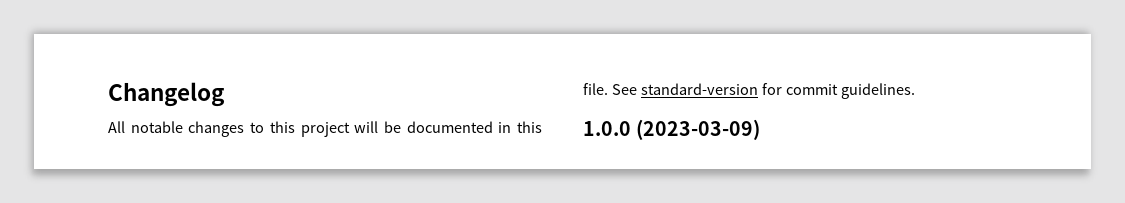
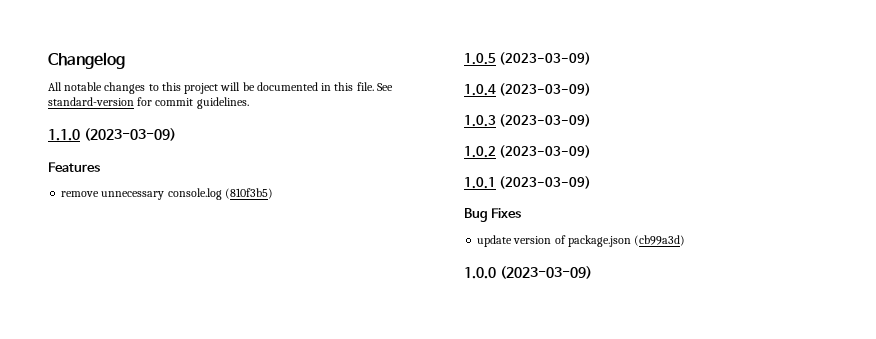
+ 1.1.0 (2023-03-09)
+ Features
+ remove unnecessary console.log (810f3b5)
+ 1.0.5 (2023-03-09)
+ 1.0.4 (2023-03-09)
+ 1.0.3 (2023-03-09)
+ 1.0.2 (2023-03-09)
+ 1.0.1 (2023-03-09)
+ Bug Fixes
+ update version of package.json (cb99a3d)

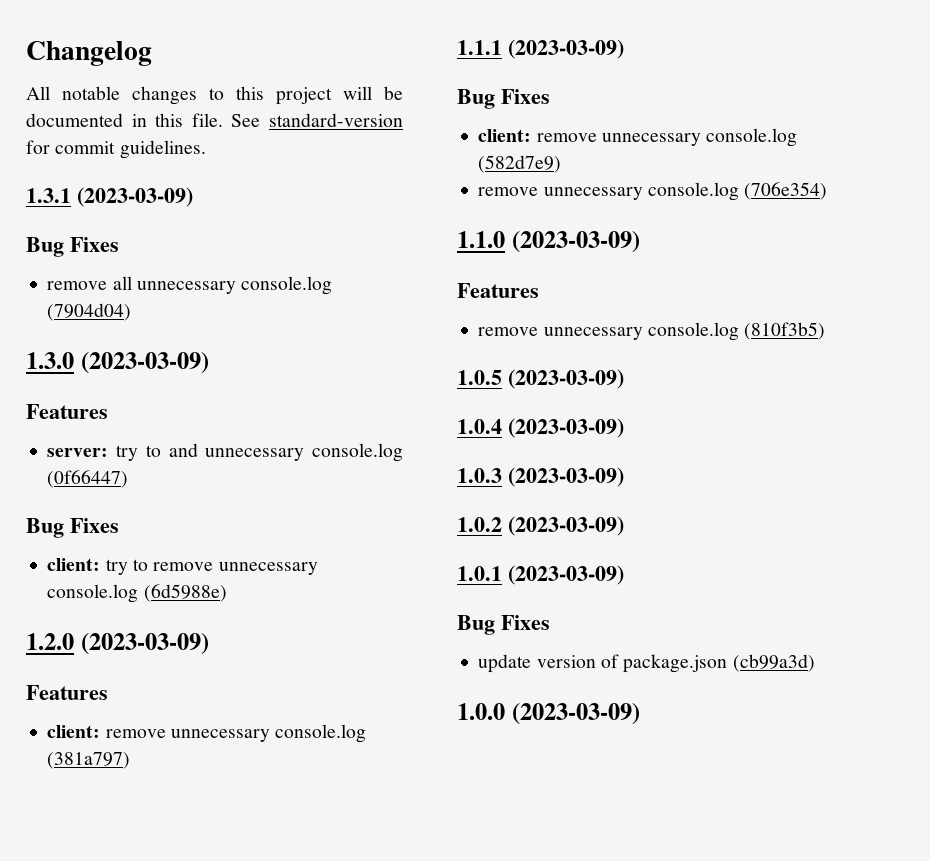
+ 1.3.1 (2023-03-09)
+ Bug Fixes
+ remove all unnecessary console.log (7904d04)
+ 1.3.0 (2023-03-09)
+ Features
+ server: try to and unnecessary console.log (0f66447)
+ Bug Fixes
+ client: try to remove unnecessary console.log (6d5988e)
+ 1.2.0 (2023-03-09)
+ Features
+ client: remove unnecessary console.log (381a797)
+ 1.1.1 (2023-03-09)
+ Bug Fixes
+ client: remove unnecessary console.log (582d7e9)
+ remove unnecessary console.log (706e354)

